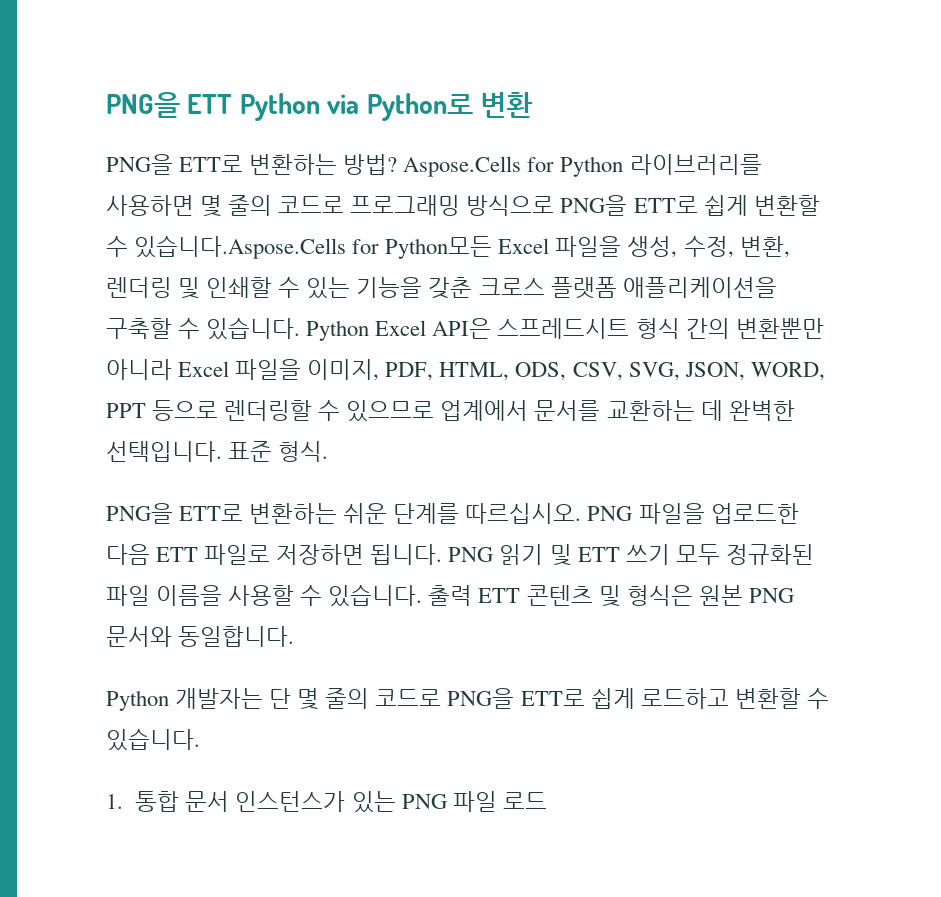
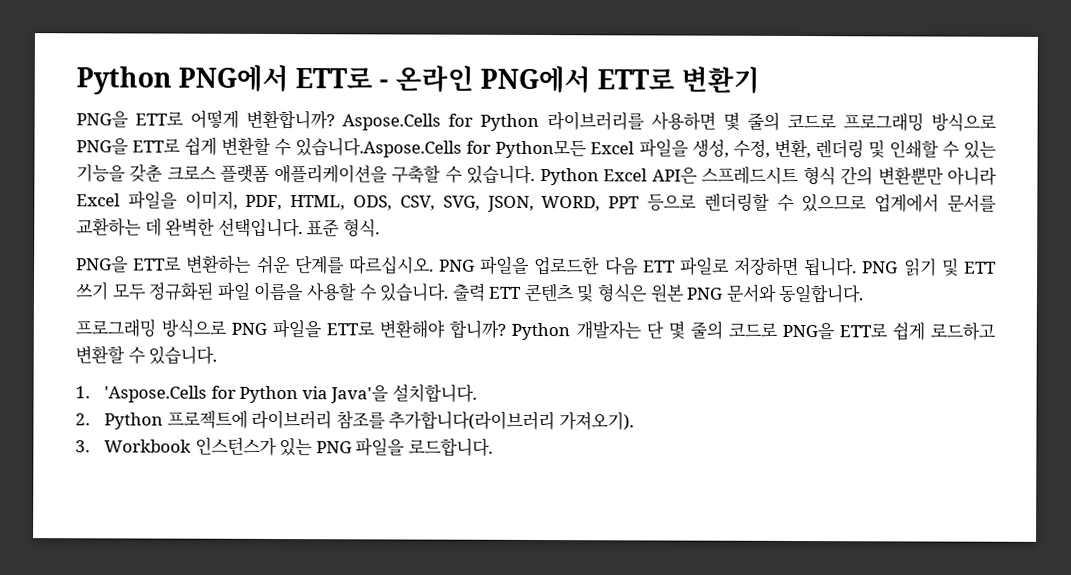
- PNG을 ETT Python via Python로 변환
- PNG을 ETT로 변환하는 방법?
+ Python PNG에서 ETT로 - 온라인 PNG에서 ETT로 변환기
+ PNG을 ETT로 어떻게 변환합니까?
+ 프로그래밍 방식으로 PNG 파일을 ETT로 변환해야 합니까?
- 1. 통합 문서 인스턴스가 있는 PNG 파일 로드
+ 1. 'Aspose.Cells for Python via Java'을 설치합니다.
+ 2. Python 프로젝트에 라이브러리 참조를 추가합니다(라이브러리 가져오기).
+ 3. Workbook 인스턴스가 있는 PNG 파일을 로드합니다.

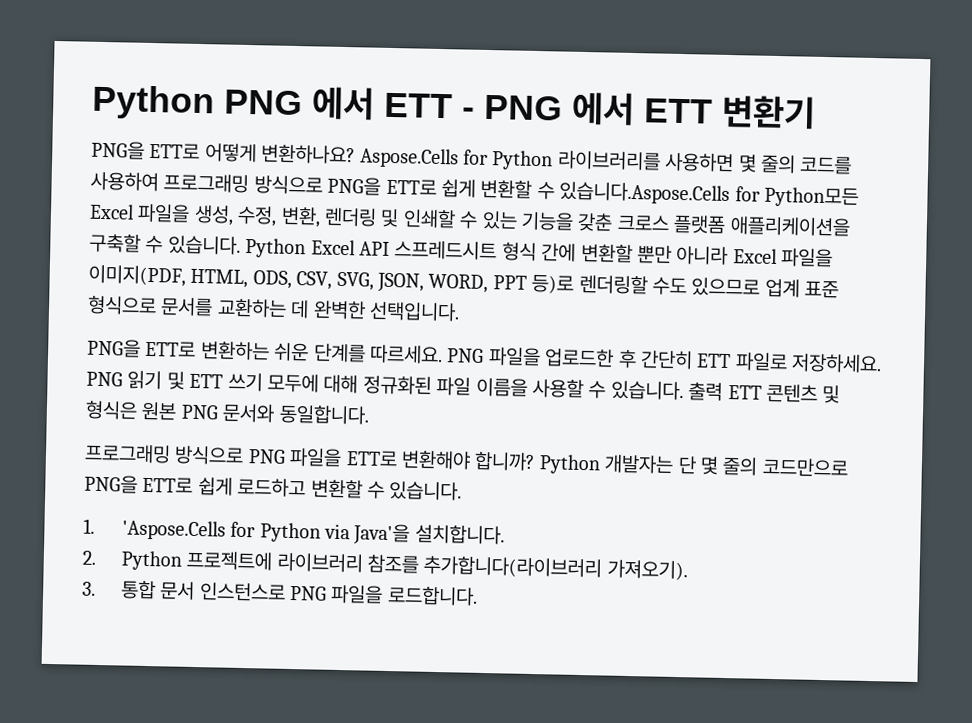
- Python PNG에서 ETT로 - 온라인 PNG에서 ETT로 변환기
+ Python PNG 에서 ETT - PNG 에서 ETT 변환기
- PNG을 ETT로 어떻게 변환합니까?
+ PNG을 ETT로 어떻게 변환하나요?
- Aspose.Cells for Python 라이브러리를 사용하면 몇 줄의 코드로 프로그래밍 방식으로 PNG을 ETT로 쉽게 변환할 수 있습니다.Aspose.Cells for Python모든 Excel 파일을 생성, 수정, 변환, 렌더링 및 인쇄할 수 있는 기능을 갖춘 크로스 플랫폼 애플리케이션을 구축할 수 있습니다.
+ Aspose.Cells for Python 라이브러리를 사용하면 몇 줄의 코드를 사용하여 프로그래밍 방식으로 PNG을 ETT로 쉽게 변환할 수 있습니다.Aspose.Cells for Python모든 Excel 파일을 생성, 수정, 변환, 렌더링 및 인쇄할 수 있는 기능을 갖춘 크로스 플랫폼 애플리케이션을 구축할 수 있습니다.
- Python Excel API은 스프레드시트 형식 간의 변환뿐만 아니라 Excel 파일을 이미지, PDF, HTML, ODS, CSV, SVG, JSON, WORD, PPT 등으로 렌더링할 수 있으므로 업계에서 문서를 교환하는 데 완벽한 선택입니다. 표준 형식.
+ Python Excel API 스프레드시트 형식 간에 변환할 뿐만 아니라 Excel 파일을 이미지(PDF, HTML, ODS, CSV, SVG, JSON, WORD, PPT 등)로 렌더링할 수도 있으므로 업계 표준 형식으로 문서를 교환하는 데 완벽한 선택입니다.
- PNG을 ETT로 변환하는 쉬운 단계를 따르십시오.
+ PNG을 ETT로 변환하는 쉬운 단계를 따르세요.
- PNG 파일을 업로드한 다음 ETT 파일로 저장하면 됩니다.
+ PNG 파일을 업로드한 후 간단히 ETT 파일로 저장하세요.
- PNG 읽기 및 ETT 쓰기 모두 정규화된 파일 이름을 사용할 수 있습니다.
+ PNG 읽기 및 ETT 쓰기 모두에 대해 정규화된 파일 이름을 사용할 수 있습니다.
- Python 개발자는 단 몇 줄의 코드로 PNG을 ETT로 쉽게 로드하고 변환할 수 있습니다.
+ Python 개발자는 단 몇 줄의 코드만으로 PNG을 ETT로 쉽게 로드하고 변환할 수 있습니다.
- 3. Workbook 인스턴스가 있는 PNG 파일을 로드합니다.
+ 3. 통합 문서 인스턴스로 PNG 파일을 로드합니다.

